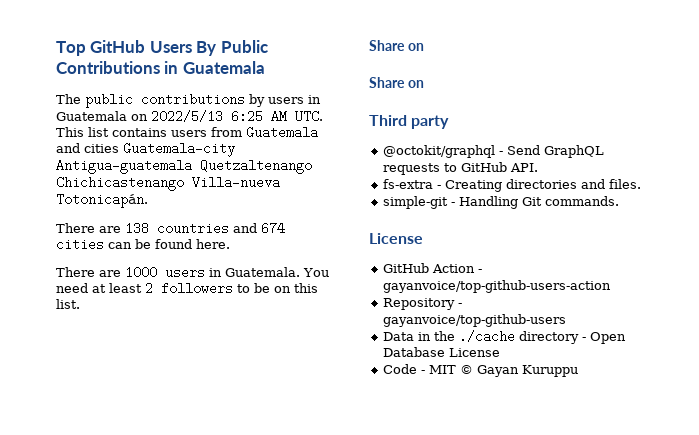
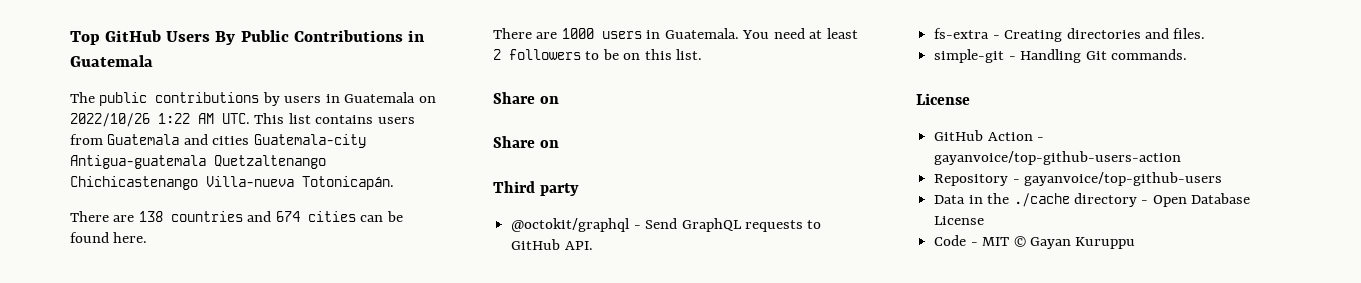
- The public contributions by users in Guatemala on 2022/5/13 6:25 AM UTC. This list contains users from Guatemala and cities Guatemala-city Antigua-guatemala Quetzaltenango Chichicastenango Villa-nueva Totonicapán.
+ The public contributions by users in Guatemala on 2022/10/26 1:22 AM UTC. This list contains users from Guatemala and cities Guatemala-city Antigua-guatemala Quetzaltenango Chichicastenango Villa-nueva Totonicapán.

